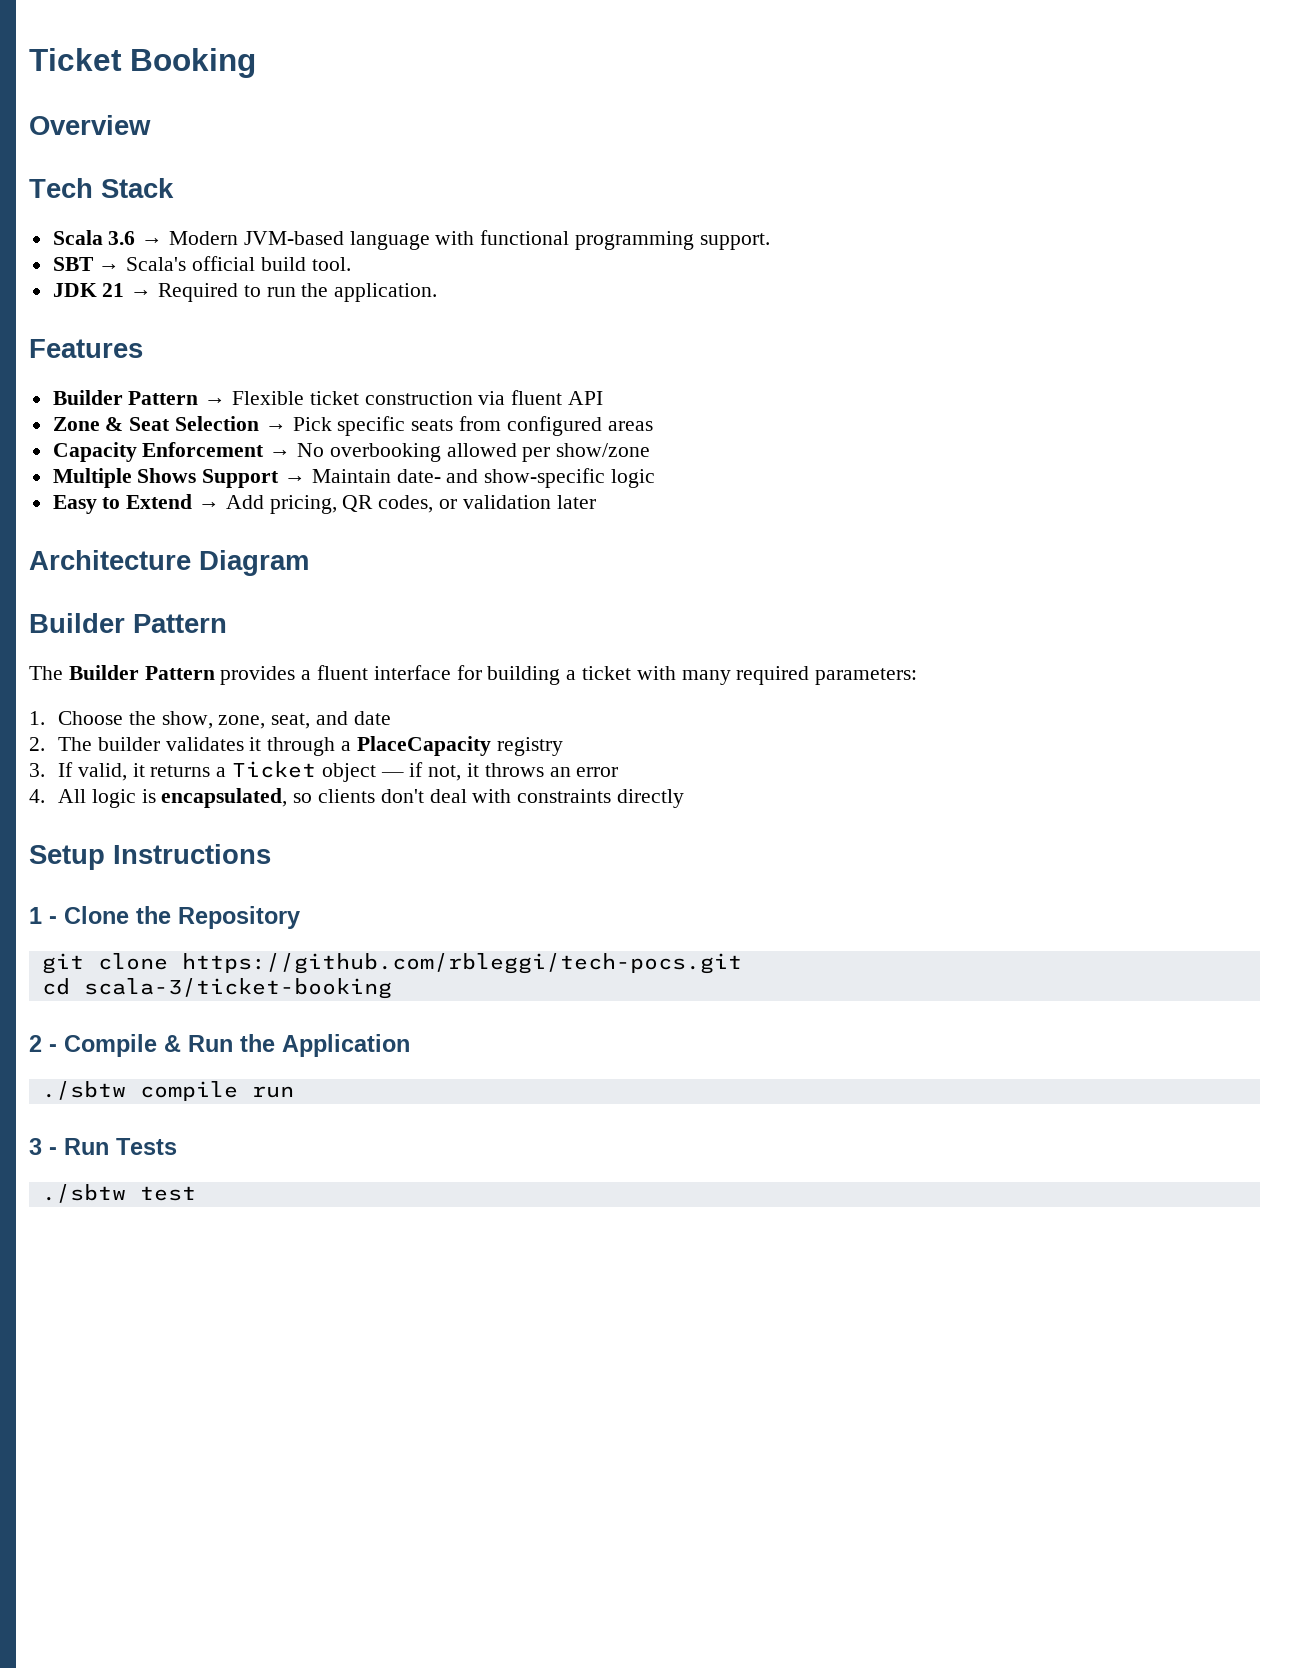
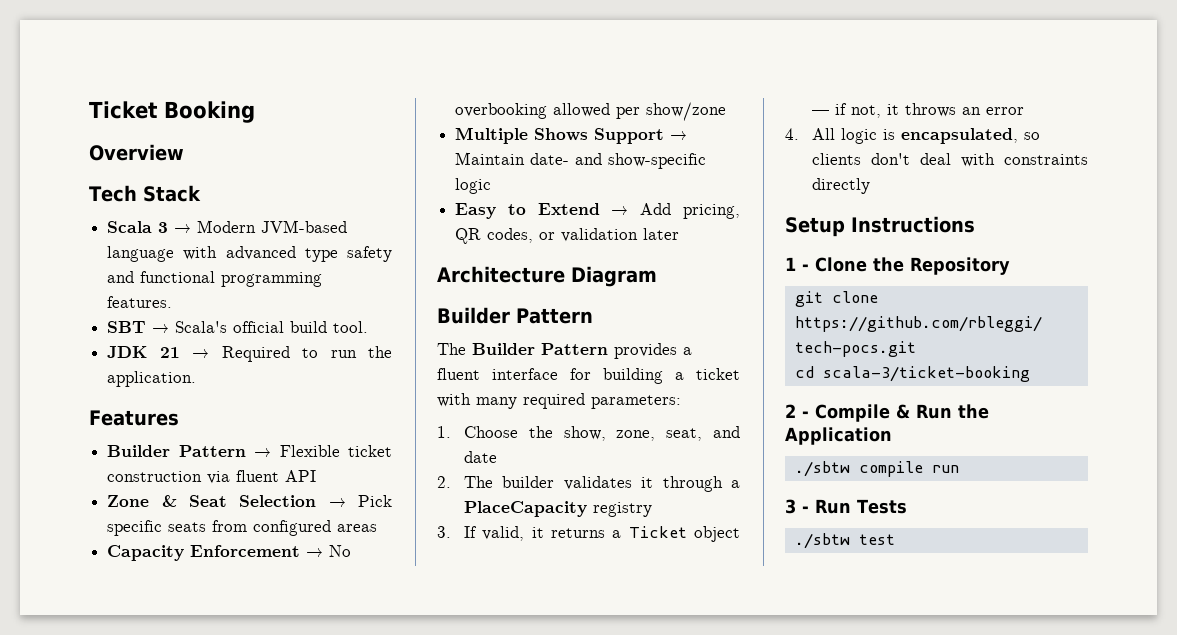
- Scala 3.6 → Modern JVM-based language with functional programming support.
+ Scala 3 → Modern JVM-based language with advanced type safety and functional programming features.

